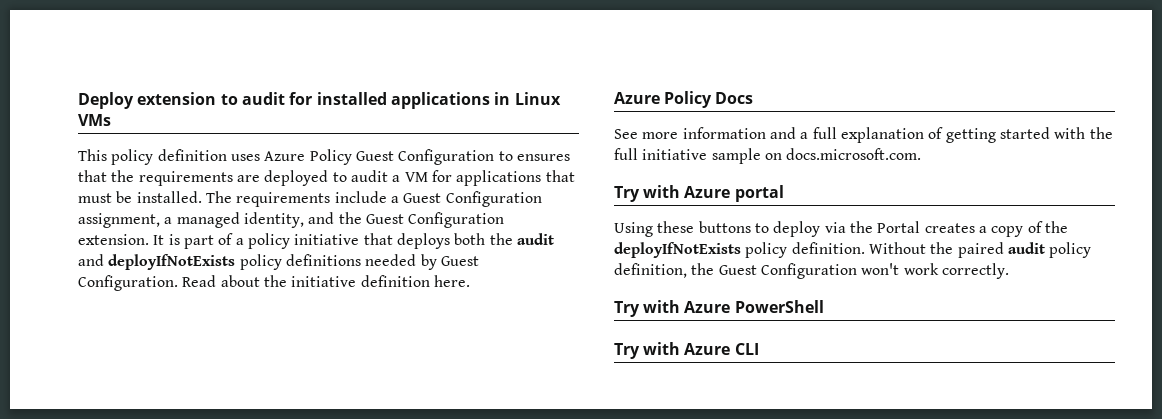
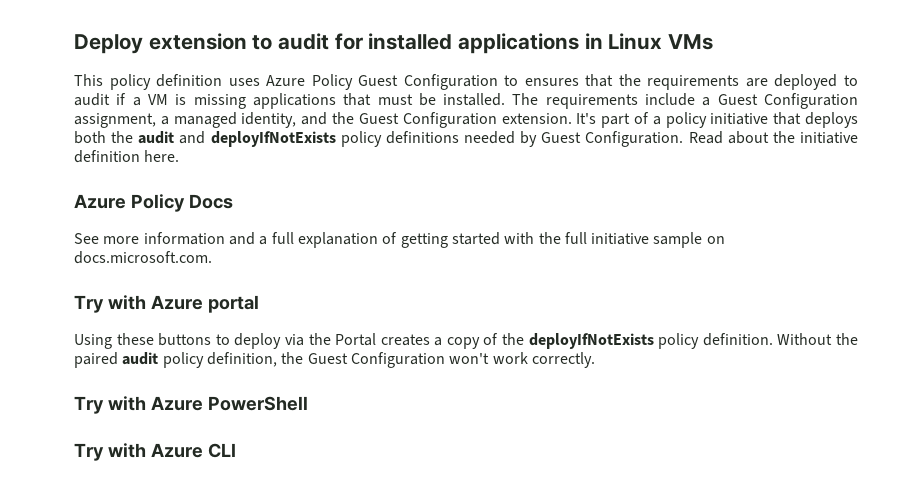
- This policy definition uses Azure Policy Guest Configuration to ensures that the requirements are deployed to audit a VM for applications that must be installed.
+ This policy definition uses Azure Policy Guest Configuration to ensures that the requirements are deployed to audit if a VM is missing applications that must be installed.
- It is part of a policy initiative that deploys both the audit and deployIfNotExists policy definitions needed by Guest Configuration.
+ It's part of a policy initiative that deploys both the audit and deployIfNotExists policy definitions needed by Guest Configuration.

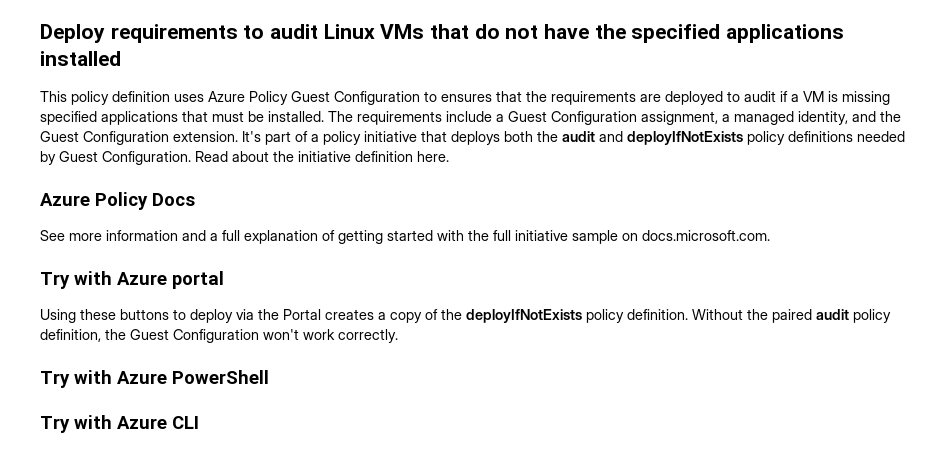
- Deploy extension to audit for installed applications in Linux VMs
+ Deploy requirements to audit Linux VMs that do not have the specified applications installed
- This policy definition uses Azure Policy Guest Configuration to ensures that the requirements are deployed to audit if a VM is missing applications that must be installed.
+ This policy definition uses Azure Policy Guest Configuration to ensures that the requirements are deployed to audit if a VM is missing specified applications that must be installed.

